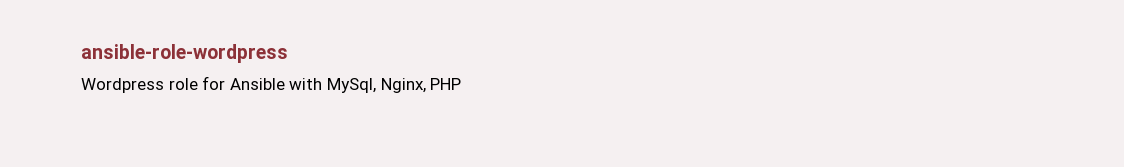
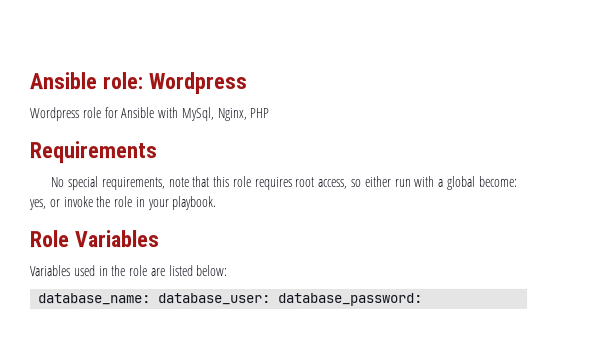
- ansible-role-wordpress
+ Ansible role: Wordpress
+ Requirements
+ No special requirements, note that this role requires root access, so either run with a global become: yes, or invoke the role in your playbook.
+ Role Variables
+ Variables used in the role are listed below:
+ database_name: database_user: database_password:

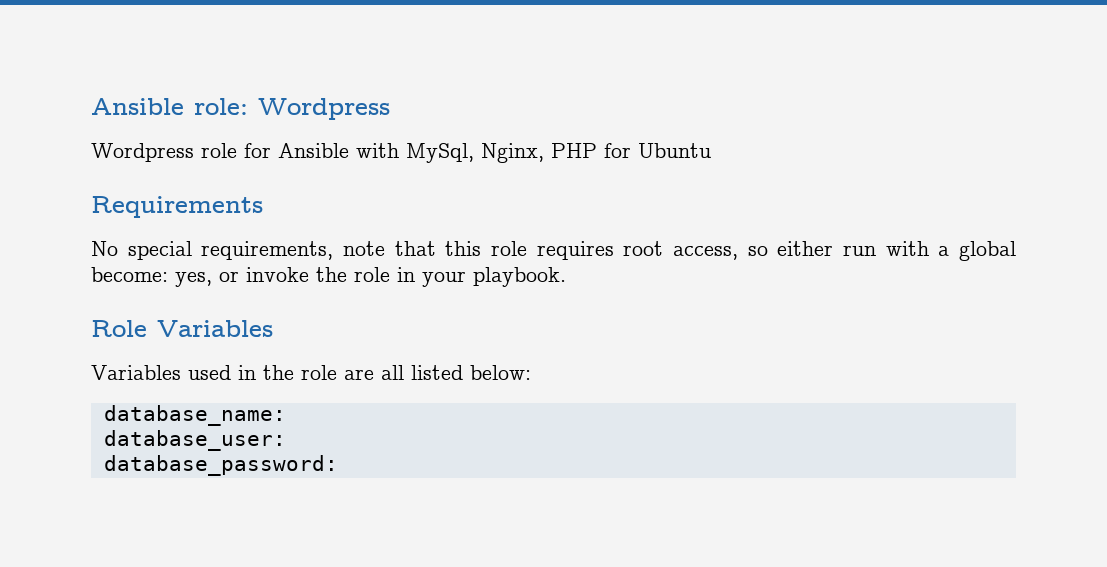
- Wordpress role for Ansible with MySql, Nginx, PHP
+ Wordpress role for Ansible with MySql, Nginx, PHP for Ubuntu
- Variables used in the role are listed below:
+ Variables used in the role are all listed below:
- database_name: database_user: database_password:
+ database_name:
+ database_user:
+ database_password:

